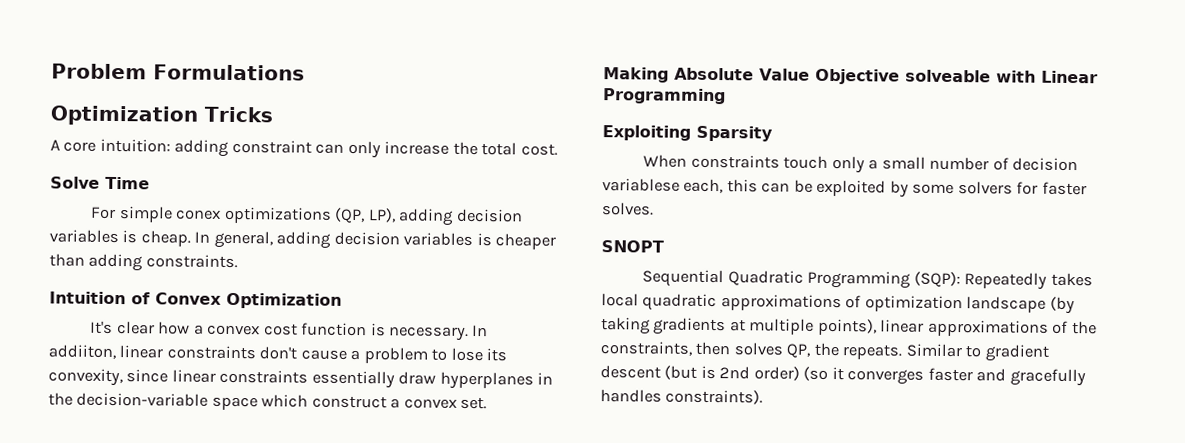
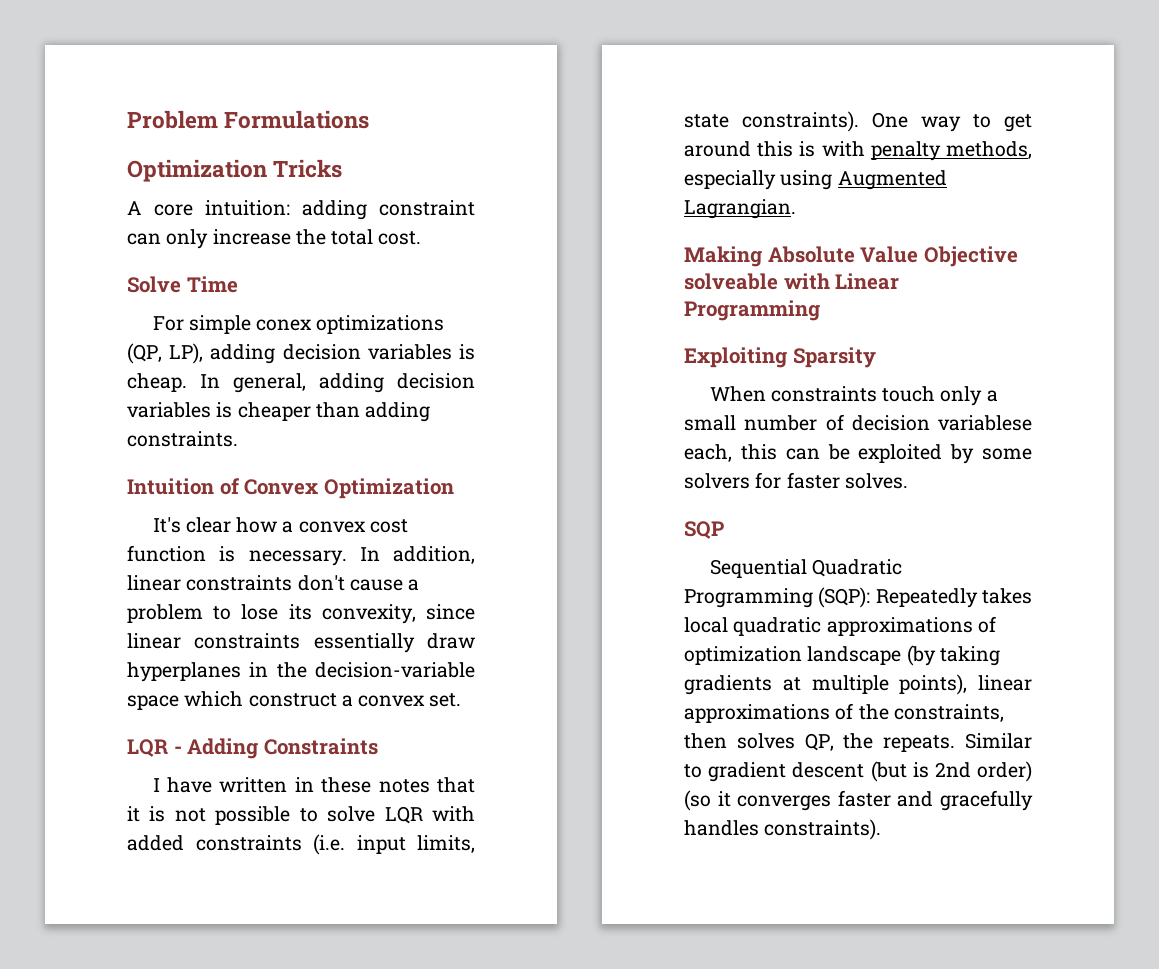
- In addiiton, linear constraints don't cause a problem to lose its convexity, since linear constraints essentially draw hyperplanes in the decision-variable space which construct a convex set.
+ In addition, linear constraints don't cause a problem to lose its convexity, since linear constraints essentially draw hyperplanes in the decision-variable space which construct a convex set.
+ LQR - Adding Constraints
+ I have written in these notes that it is not possible to solve LQR with added constraints (i.e. input limits, state constraints). One way to get around this is with penalty methods, especially using Augmented Lagrangian.
- SNOPT
+ SQP

